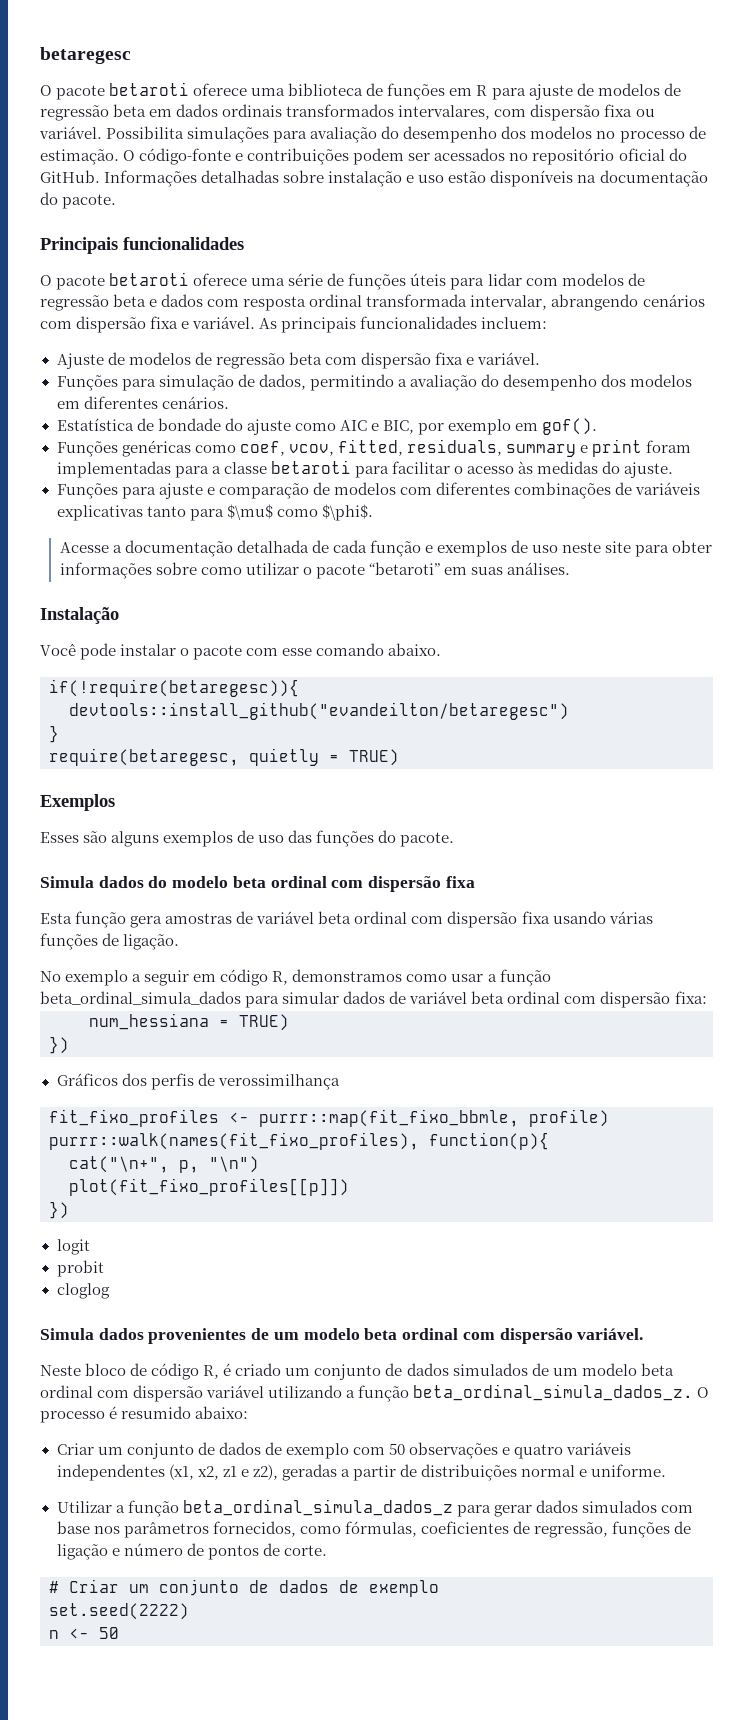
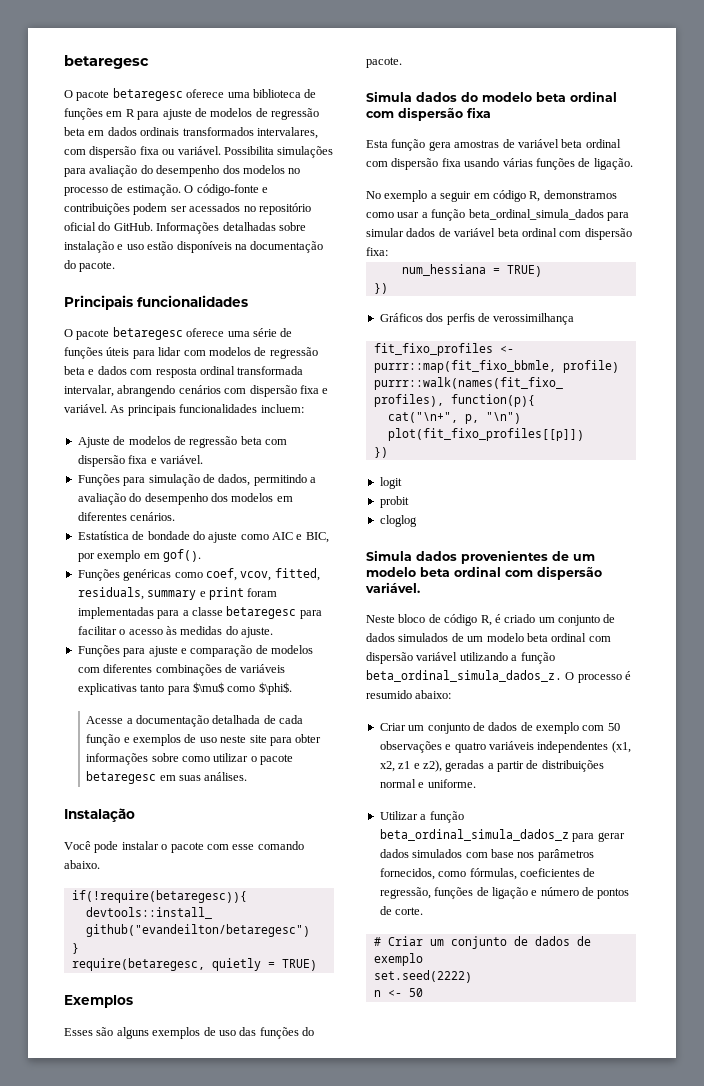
- O pacote betaroti oferece uma biblioteca de funções em R para ajuste de modelos de regressão beta em dados ordinais transformados intervalares, com dispersão fixa ou variável.
+ O pacote betaregesc oferece uma biblioteca de funções em R para ajuste de modelos de regressão beta em dados ordinais transformados intervalares, com dispersão fixa ou variável.
- O pacote betaroti oferece uma série de funções úteis para lidar com modelos de regressão beta e dados com resposta ordinal transformada intervalar, abrangendo cenários com dispersão fixa e variável.
+ O pacote betaregesc oferece uma série de funções úteis para lidar com modelos de regressão beta e dados com resposta ordinal transformada intervalar, abrangendo cenários com dispersão fixa e variável.
- Funções genéricas como coef, vcov, fitted, residuals, summary e print foram implementadas para a classe betaroti para facilitar o acesso às medidas do ajuste.
+ Funções genéricas como coef, vcov, fitted, residuals, summary e print foram implementadas para a classe betaregesc para facilitar o acesso às medidas do ajuste.
- Acesse a documentação detalhada de cada função e exemplos de uso neste site para obter informações sobre como utilizar o pacote “betaroti” em suas análises.
+ Acesse a documentação detalhada de cada função e exemplos de uso neste site para obter informações sobre como utilizar o pacote betaregesc em suas análises.

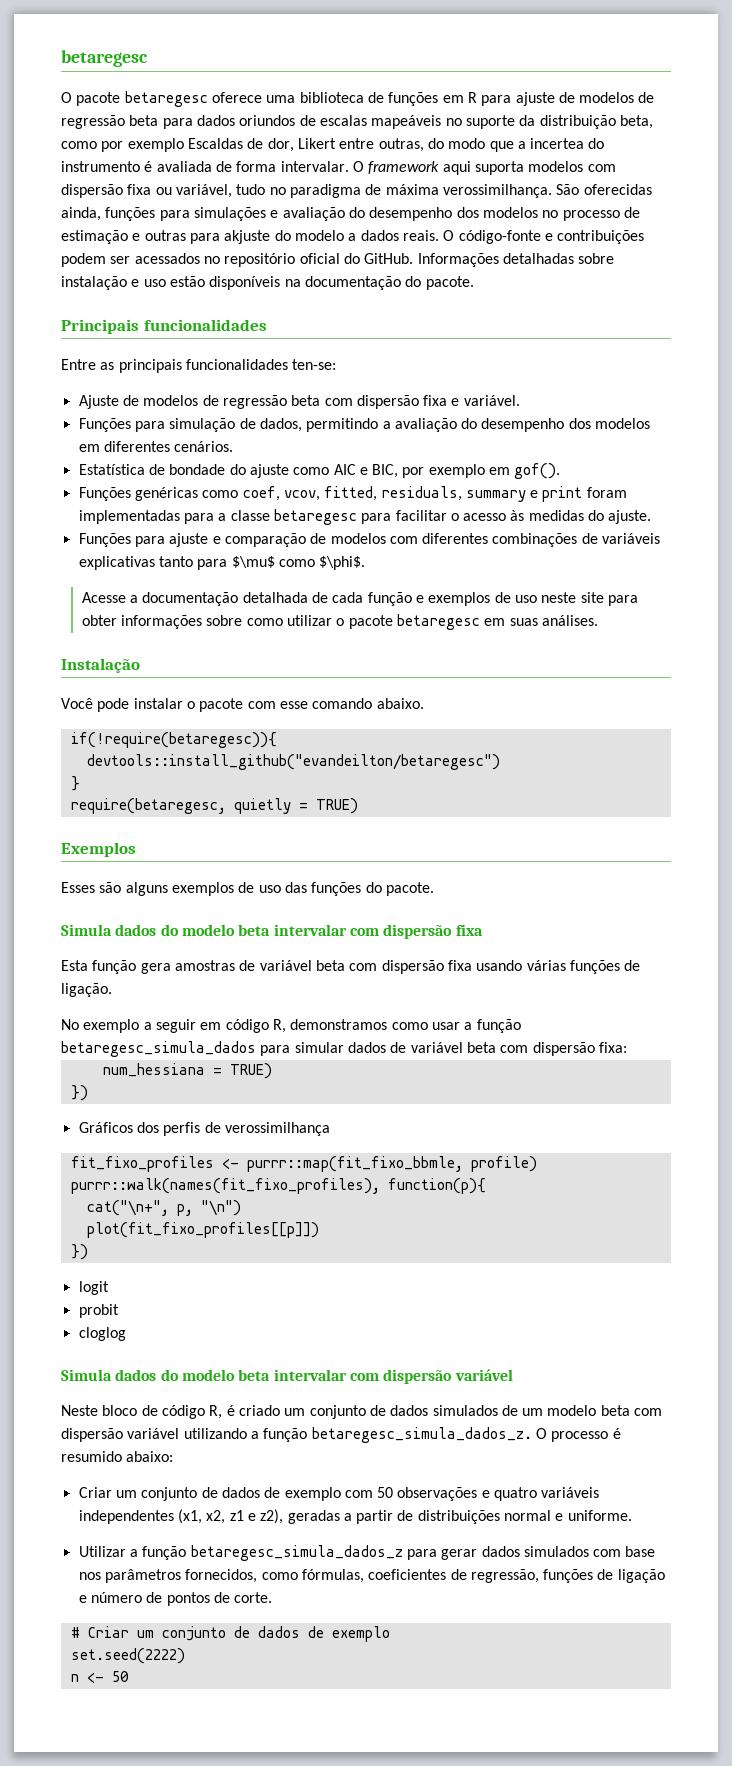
- O pacote betaregesc oferece uma biblioteca de funções em R para ajuste de modelos de regressão beta em dados ordinais transformados intervalares, com dispersão fixa ou variável. Possibilita simulações para avaliação do desempenho dos modelos no processo de estimação.
+ O pacote betaregesc oferece uma biblioteca de funções em R para ajuste de modelos de regressão beta para dados oriundos de escalas mapeáveis no suporte da distribuição beta, como por exemplo Escaldas de dor, Likert entre outras, do modo que a incertea do instrumento é avaliada de forma intervalar. O framework aqui suporta modelos com dispersão fixa ou variável, tudo no paradigma de máxima verossimilhança. São oferecidas ainda, funções para simulações e avaliação do desempenho dos modelos no processo de estimação e outras para akjuste do modelo a dados reais.
- O pacote betaregesc oferece uma série de funções úteis para lidar com modelos de regressão beta e dados com resposta ordinal transformada intervalar, abrangendo cenários com dispersão fixa e variável. As principais funcionalidades incluem:
+ Entre as principais funcionalidades ten-se:
- Simula dados do modelo beta ordinal com dispersão fixa
+ Simula dados do modelo beta intervalar com dispersão fixa
- Esta função gera amostras de variável beta ordinal com dispersão fixa usando várias funções de ligação.
+ Esta função gera amostras de variável beta com dispersão fixa usando várias funções de ligação.
- No exemplo a seguir em código R, demonstramos como usar a função beta_ordinal_simula_dados para simular dados de variável beta ordinal com dispersão fixa:
+ No exemplo a seguir em código R, demonstramos como usar a função betaregesc_simula_dados para simular dados de variável beta com dispersão fixa:
- Simula dados provenientes de um modelo beta ordinal com dispersão variável.
+ Simula dados do modelo beta intervalar com dispersão variável
- Neste bloco de código R, é criado um conjunto de dados simulados de um modelo beta ordinal com dispersão variável utilizando a função beta_ordinal_simula_dados_z.
+ Neste bloco de código R, é criado um conjunto de dados simulados de um modelo beta com dispersão variável utilizando a função betaregesc_simula_dados_z.
- Utilizar a função beta_ordinal_simula_dados_z para gerar dados simulados com base nos parâmetros fornecidos, como fórmulas, coeficientes de regressão, funções de ligação e número de pontos de corte.
+ Utilizar a função betaregesc_simula_dados_z para gerar dados simulados com base nos parâmetros fornecidos, como fórmulas, coeficientes de regressão, funções de ligação e número de pontos de corte.

